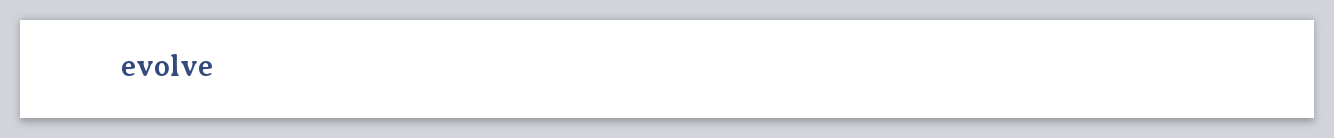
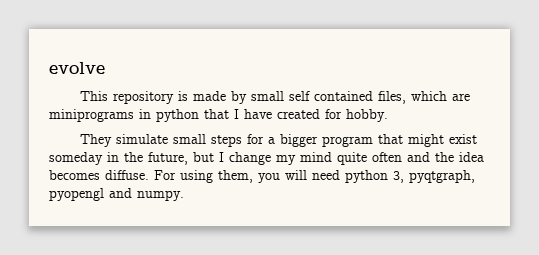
+ This repository is made by small self contained files, which are miniprograms in python that I have created for hobby.
+ They simulate small steps for a bigger program that might exist someday in the future, but I change my mind quite often and the idea becomes diffuse. For using them, you will need python 3, pyqtgraph, pyopengl and numpy.

